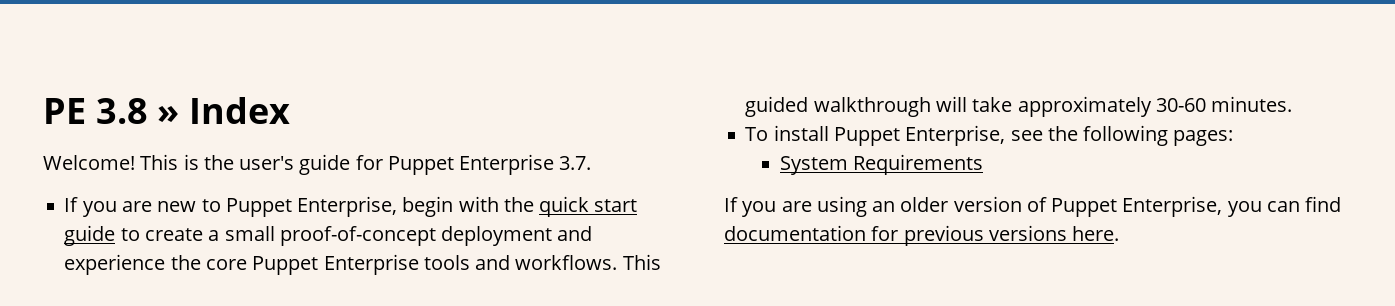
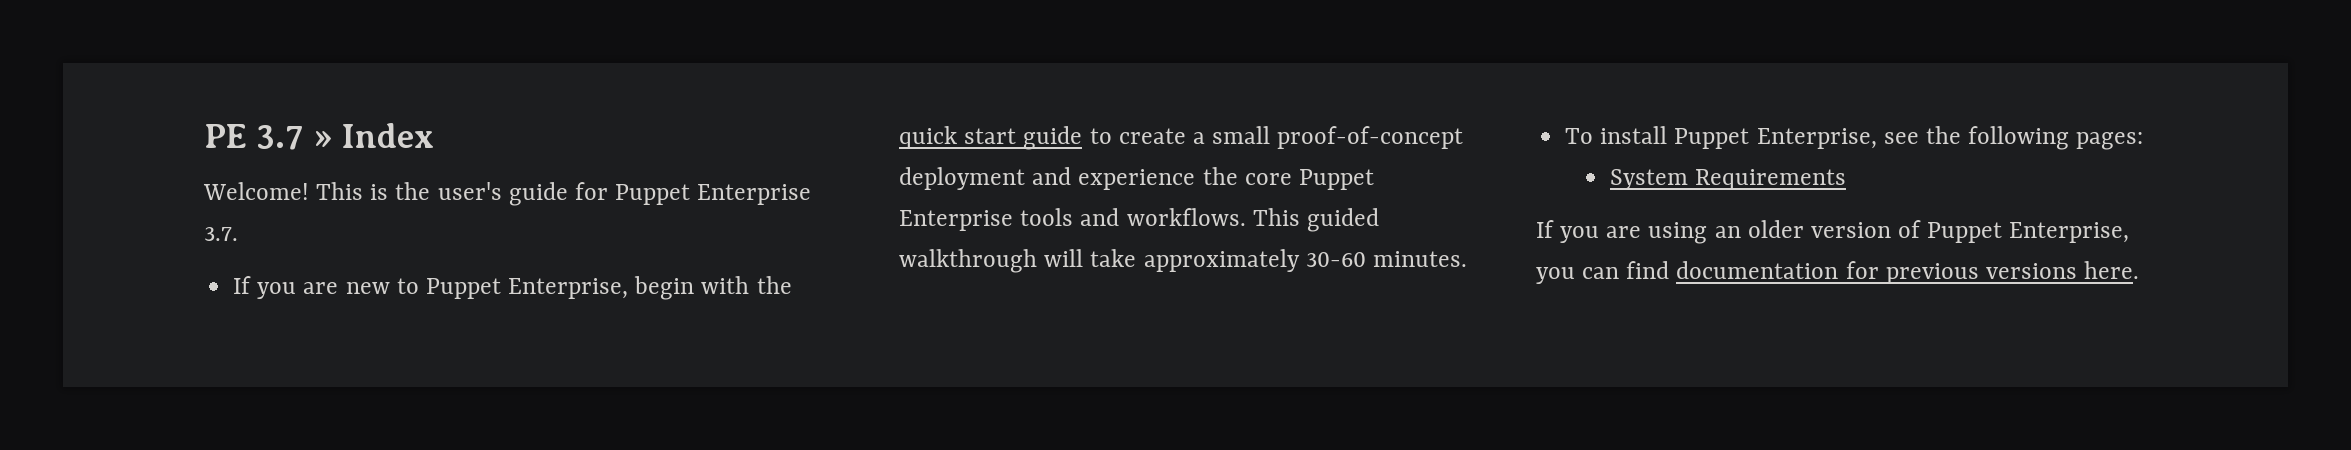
- PE 3.8 » Index
+ PE 3.7 » Index

